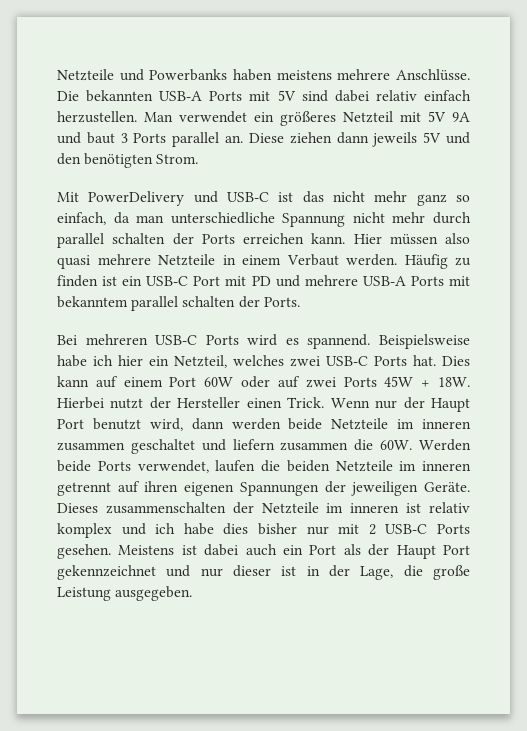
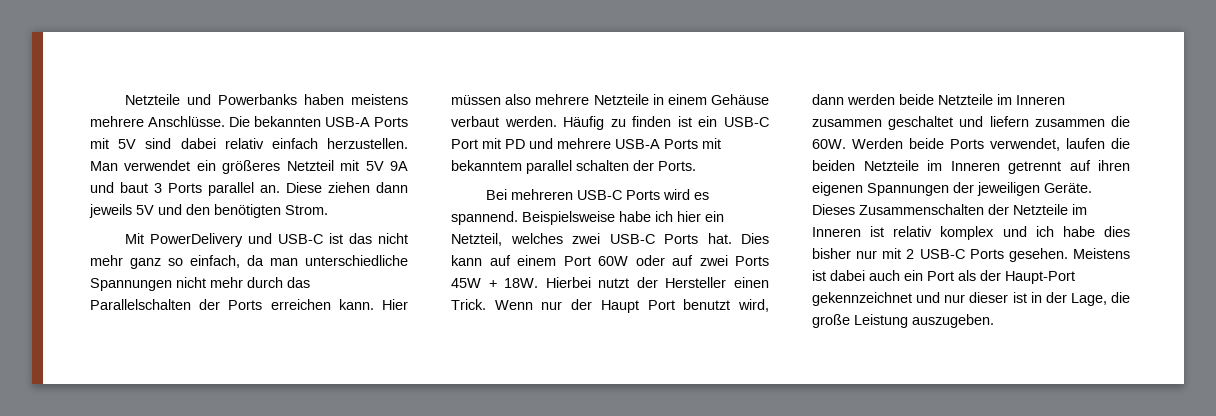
- Mit PowerDelivery und USB-C ist das nicht mehr ganz so einfach, da man unterschiedliche Spannung nicht mehr durch parallel schalten der Ports erreichen kann.
+ Mit PowerDelivery und USB-C ist das nicht mehr ganz so einfach, da man unterschiedliche Spannungen nicht mehr durch das Parallelschalten der Ports erreichen kann.
- Hier müssen also quasi mehrere Netzteile in einem Verbaut werden.
+ Hier müssen also mehrere Netzteile in einem Gehäuse verbaut werden.
- Wenn nur der Haupt Port benutzt wird, dann werden beide Netzteile im inneren zusammen geschaltet und liefern zusammen die 60W.
+ Wenn nur der Haupt Port benutzt wird, dann werden beide Netzteile im Inneren zusammen geschaltet und liefern zusammen die 60W.
- Werden beide Ports verwendet, laufen die beiden Netzteile im inneren getrennt auf ihren eigenen Spannungen der jeweiligen Geräte.
+ Werden beide Ports verwendet, laufen die beiden Netzteile im Inneren getrennt auf ihren eigenen Spannungen der jeweiligen Geräte.
- Dieses zusammenschalten der Netzteile im inneren ist relativ komplex und ich habe dies bisher nur mit 2 USB-C Ports gesehen.
+ Dieses Zusammenschalten der Netzteile im Inneren ist relativ komplex und ich habe dies bisher nur mit 2 USB-C Ports gesehen.
- Meistens ist dabei auch ein Port als der Haupt Port gekennzeichnet und nur dieser ist in der Lage, die große Leistung ausgegeben.
+ Meistens ist dabei auch ein Port als der Haupt-Port gekennzeichnet und nur dieser ist in der Lage, die große Leistung auszugeben.

